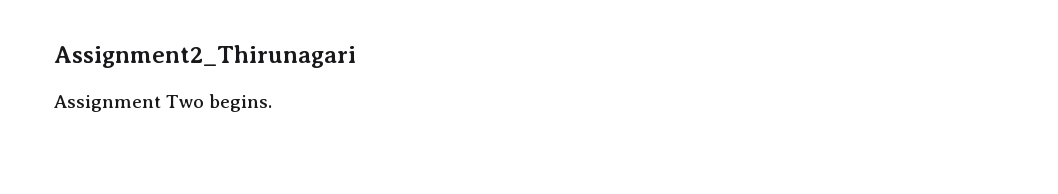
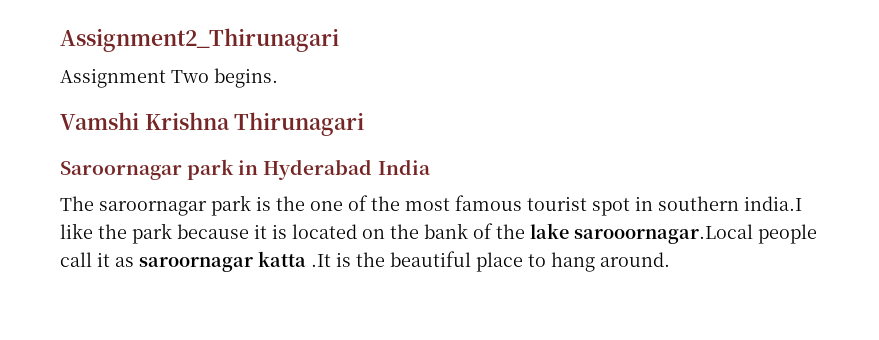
+ Vamshi Krishna Thirunagari
+ Saroornagar park in Hyderabad India
+ The saroornagar park is the one of the most famous tourist spot in southern india.I like the park because it is located on the bank of the lake sarooornagar.Local people call it as saroornagar katta .It is the beautiful place to hang around.

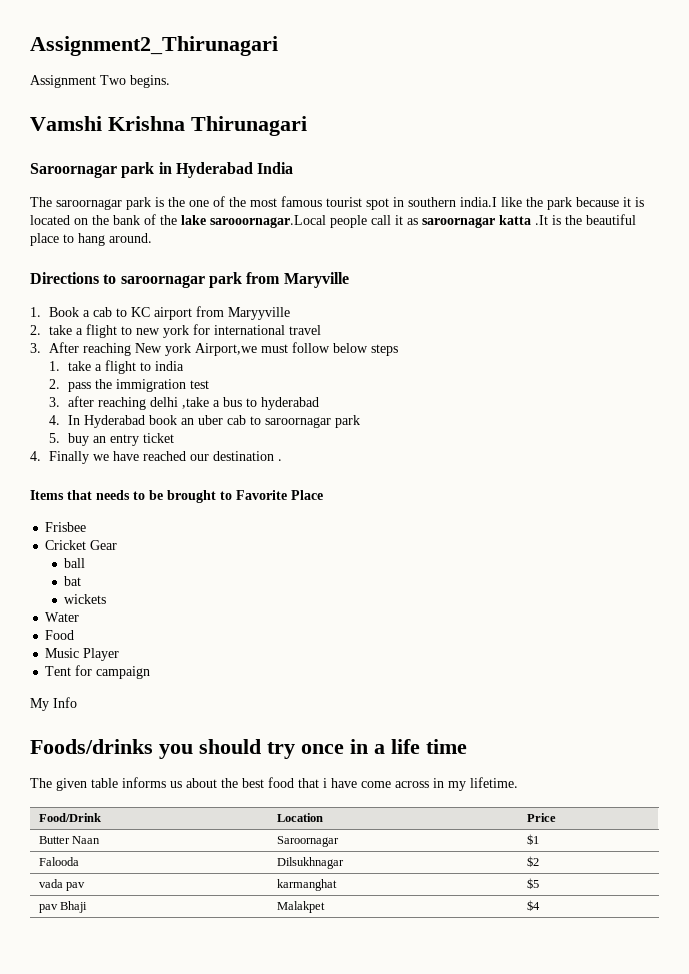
+ Directions to saroornagar park from Maryville
+ 1. Book a cab to KC airport from Maryyville
+ 2. take a flight to new york for international travel
+ 3. After reaching New york Airport,we must follow below steps
+ 1. take a flight to india
+ 2. pass the immigration test
+ 3. after reaching delhi ,take a bus to hyderabad
+ 4. In Hyderabad book an uber cab to saroornagar park
+ 5. buy an entry ticket
+ 4. Finally we have reached our destination .
+ Items that needs to be brought to Favorite Place
+ Frisbee
+ Cricket Gear
+ ball
+ bat
+ wickets
+ Water
+ Food
+ Music Player
+ Tent for campaign
+ My Info
+ Foods/drinks you should try once in a life time
+ The given table informs us about the best food that i have come across in my lifetime.
+ Food/Drink | Location | Price
+ Butter Naan | Saroornagar | $1
+ Falooda | Dilsukhnagar | $2
+ vada pav | karmanghat | $5
+ pav Bhaji | Malakpet | $4

